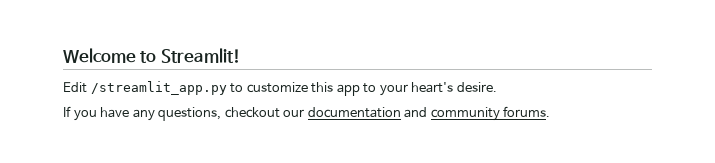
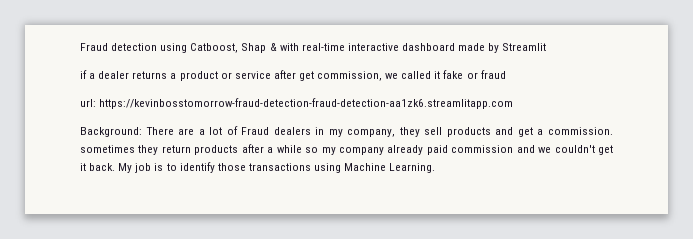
- Welcome to Streamlit!
- Edit /streamlit_app.py to customize this app to your heart's desire.
- If you have any questions, checkout our documentation and community forums.
+ Fraud detection using Catboost, Shap & with real-time interactive dashboard made by Streamlit
+ if a dealer returns a product or service after get commission, we called it fake or fraud
+ url: https://kevinbosstomorrow-fraud-detection-fraud-detection-aa1zk6.streamlitapp.com
+ Background: There are a lot of Fraud dealers in my company, they sell products and get a commission. sometimes they return products after a while so my company already paid commission and we couldn't get it back. My job is to identify those transactions using Machine Learning.

